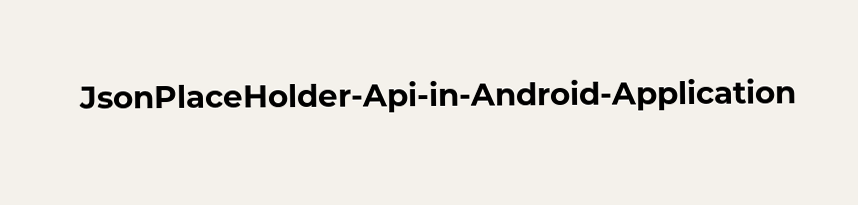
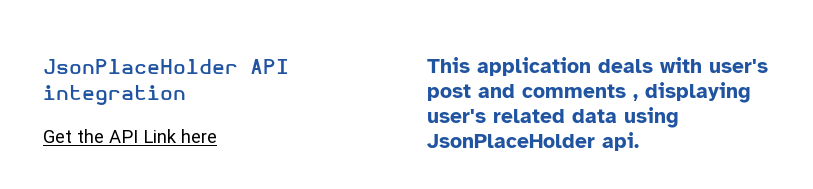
- JsonPlaceHolder-Api-in-Android-Application
+ JsonPlaceHolder API integration
+ Get the API Link here
+ This application deals with user's post and comments , displaying user's related data using JsonPlaceHolder api.

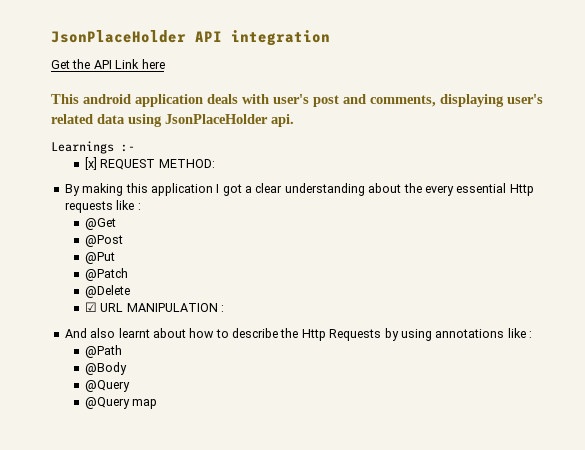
- This application deals with user's post and comments , displaying user's related data using JsonPlaceHolder api.
+ This android application deals with user's post and comments, displaying user's related data using JsonPlaceHolder api.
+ Learnings :-
+ [x] REQUEST METHOD:
+ By making this application I got a clear understanding about the every essential Http requests like :
+ @Get
+ @Post
+ @Put
+ @Patch
+ @Delete
+ ☑ URL MANIPULATION :
+ And also learnt about how to describe the Http Requests by using annotations like :
+ @Path
+ @Body
+ @Query
+ @Query map

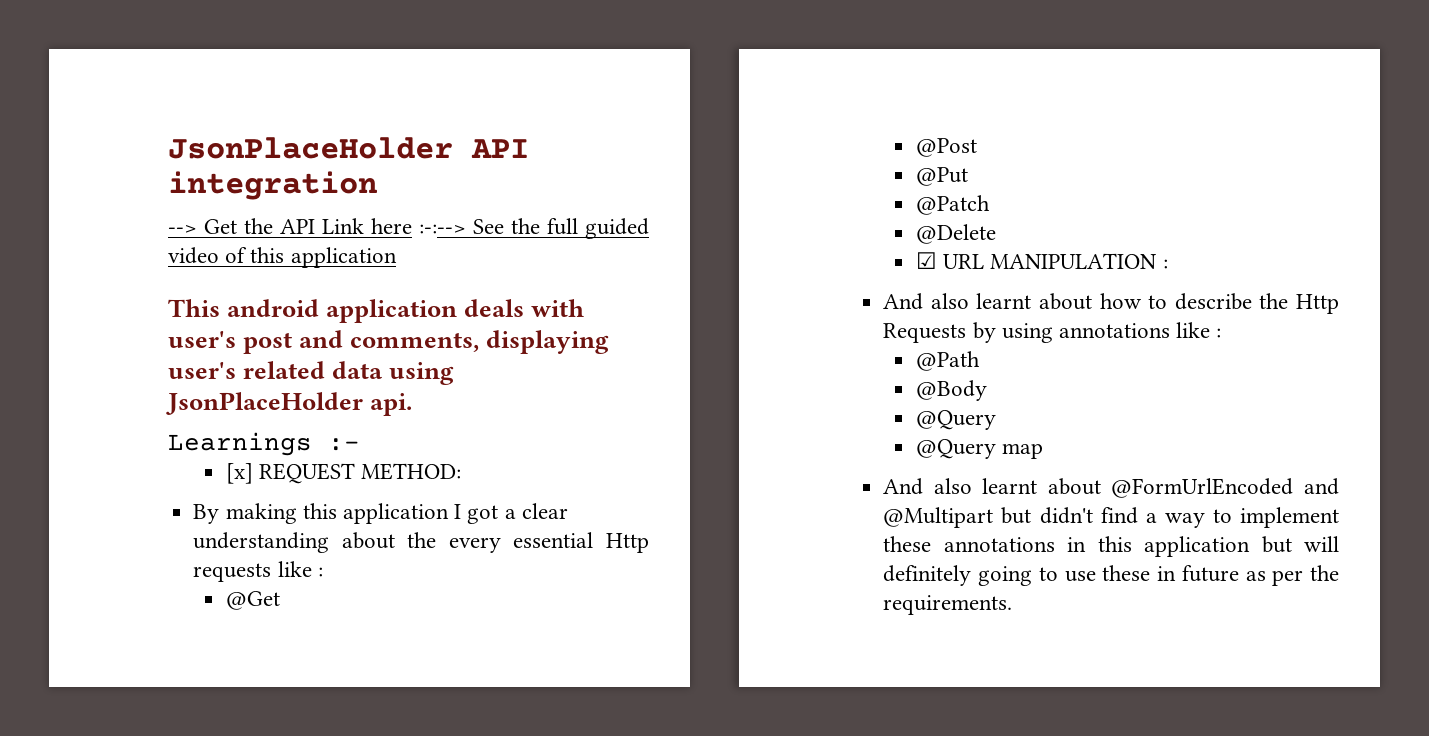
- Get the API Link here
+ --> Get the API Link here :-:--> See the full guided video of this application
+ And also learnt about @FormUrlEncoded and @Multipart but didn't find a way to implement these annotations in this application but will definitely going to use these in future as per the requirements.

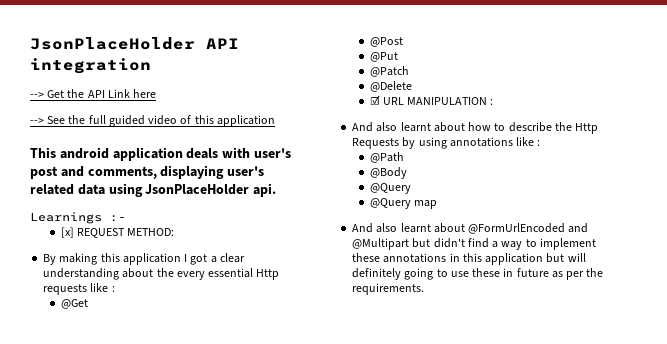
- --> Get the API Link here :-:--> See the full guided video of this application
+ --> Get the API Link here
+ --> See the full guided video of this application

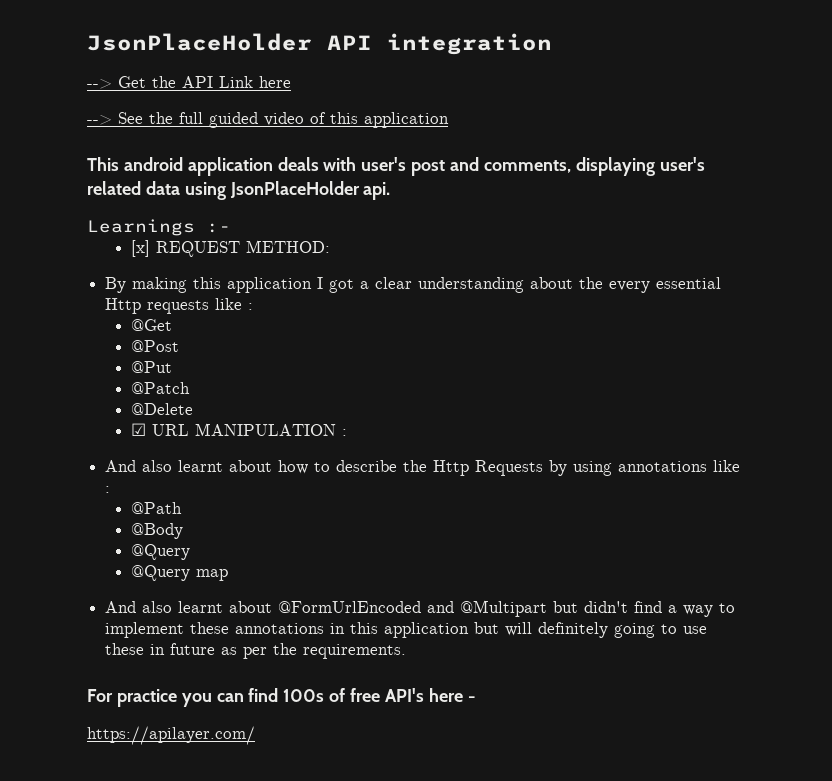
+ For practice you can find 100s of free API's here -
+ https://apilayer.com/

